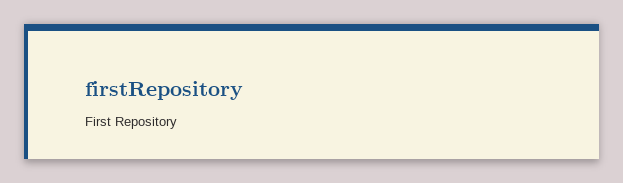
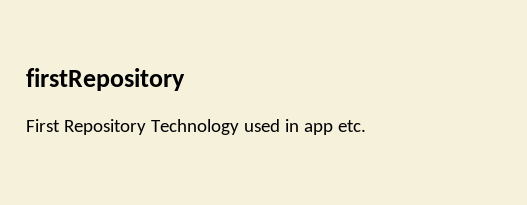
- First Repository
+ First Repository Technology used in app etc.

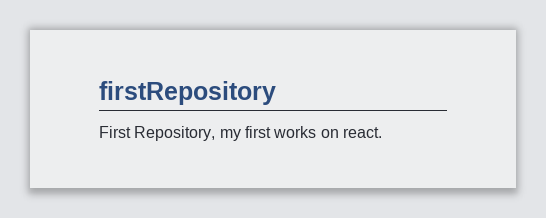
- First Repository Technology used in app etc.
+ First Repository, my first works on react.

